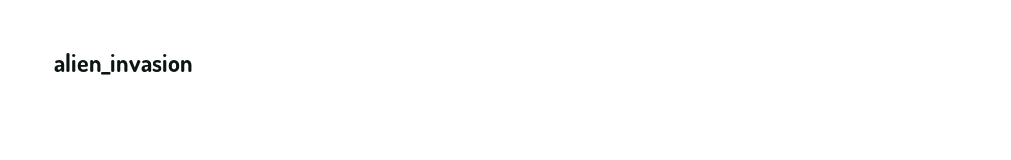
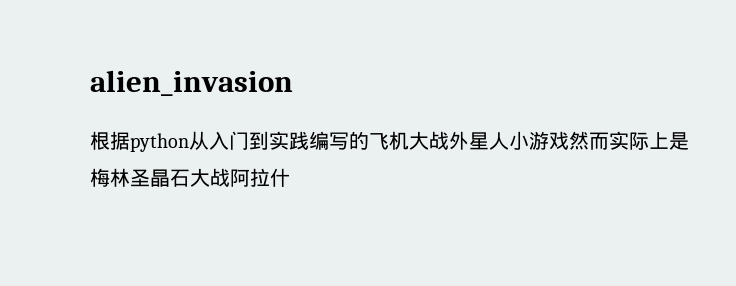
+ 根据python从入门到实践编写的飞机大战外星人小游戏然而实际上是梅林圣晶石大战阿拉什

